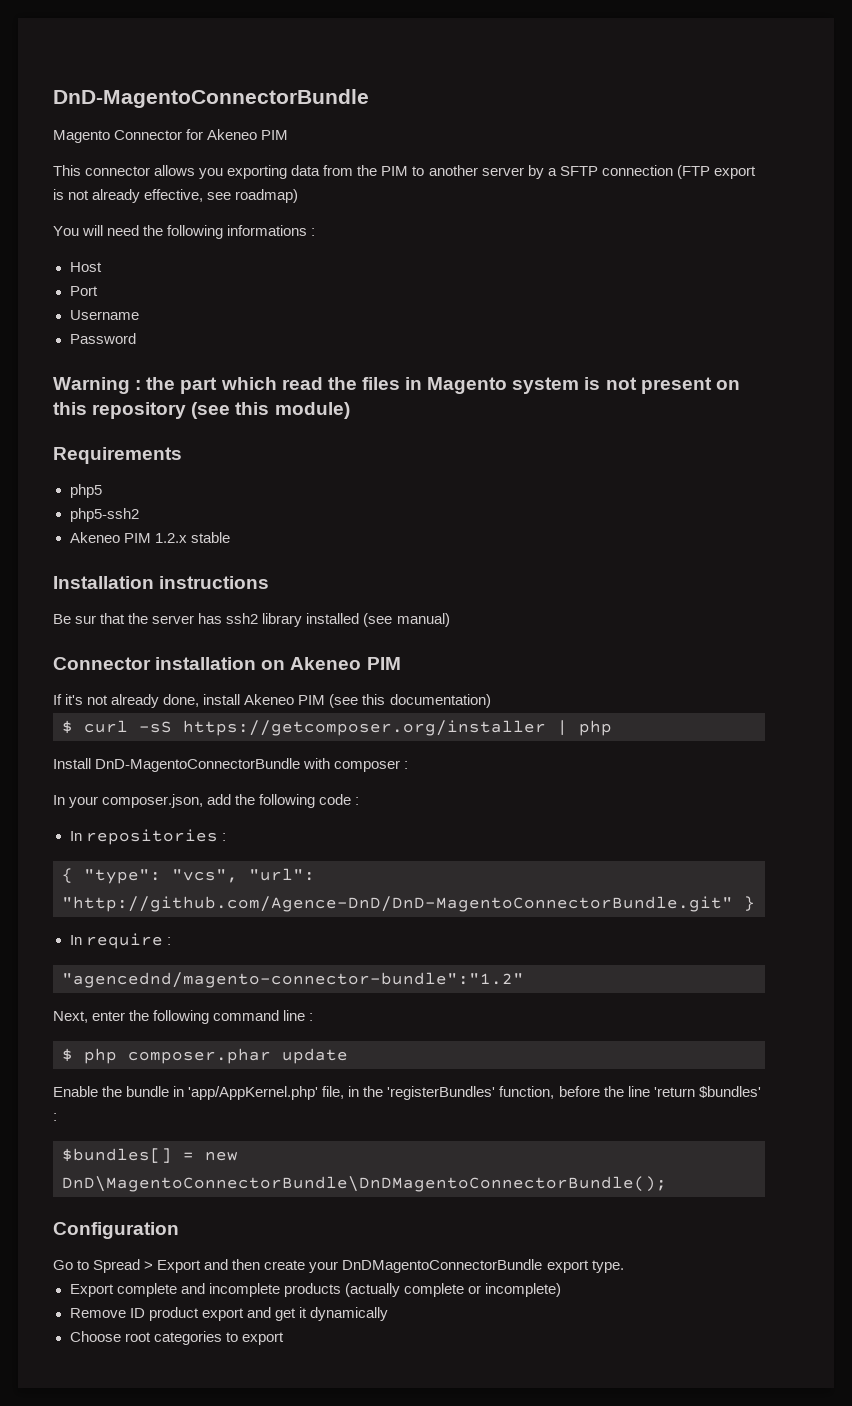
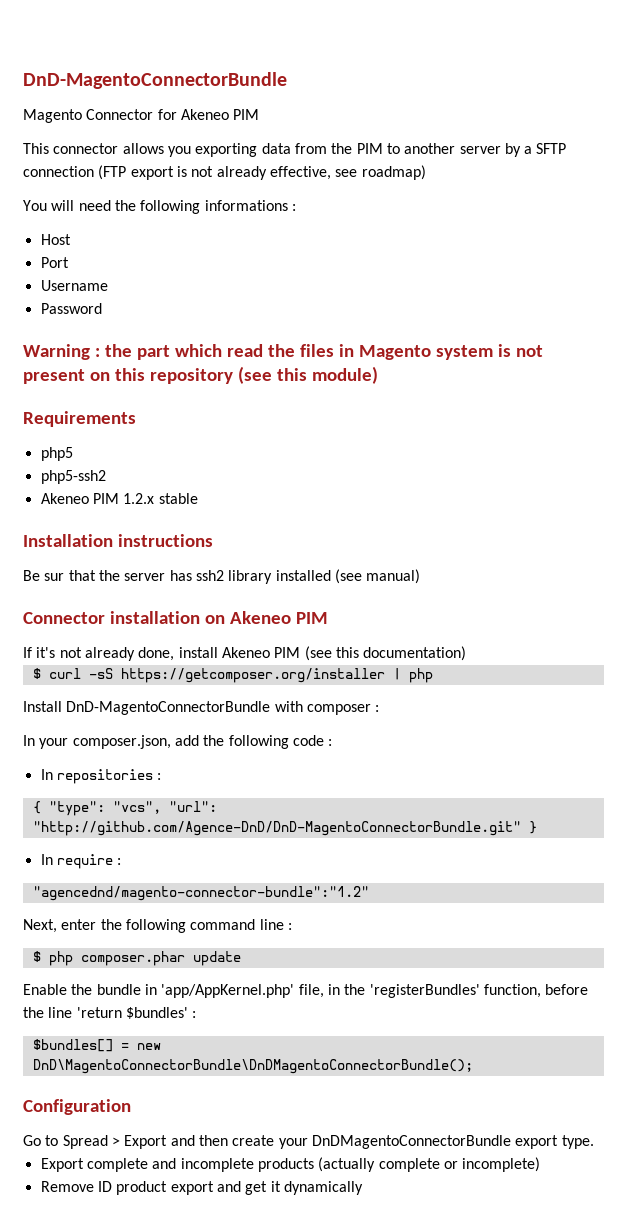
- Choose root categories to export

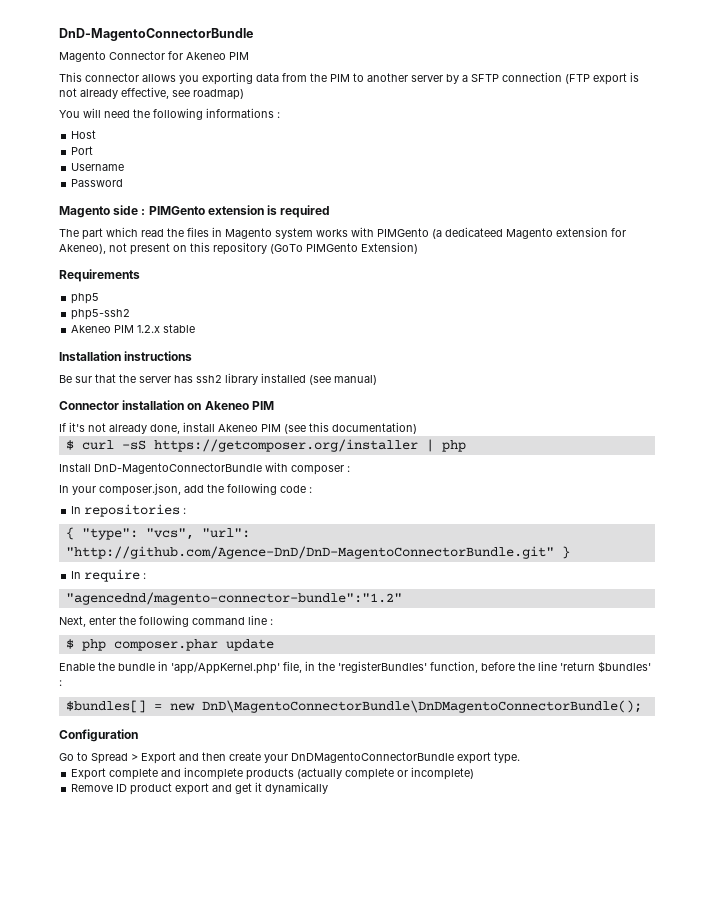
- Warning : the part which read the files in Magento system is not present on this repository (see this module)
+ Magento side : PIMGento extension is required
+ The part which read the files in Magento system works with PIMGento (a dedicateed Magento extension for Akeneo), not present on this repository (GoTo PIMGento Extension)

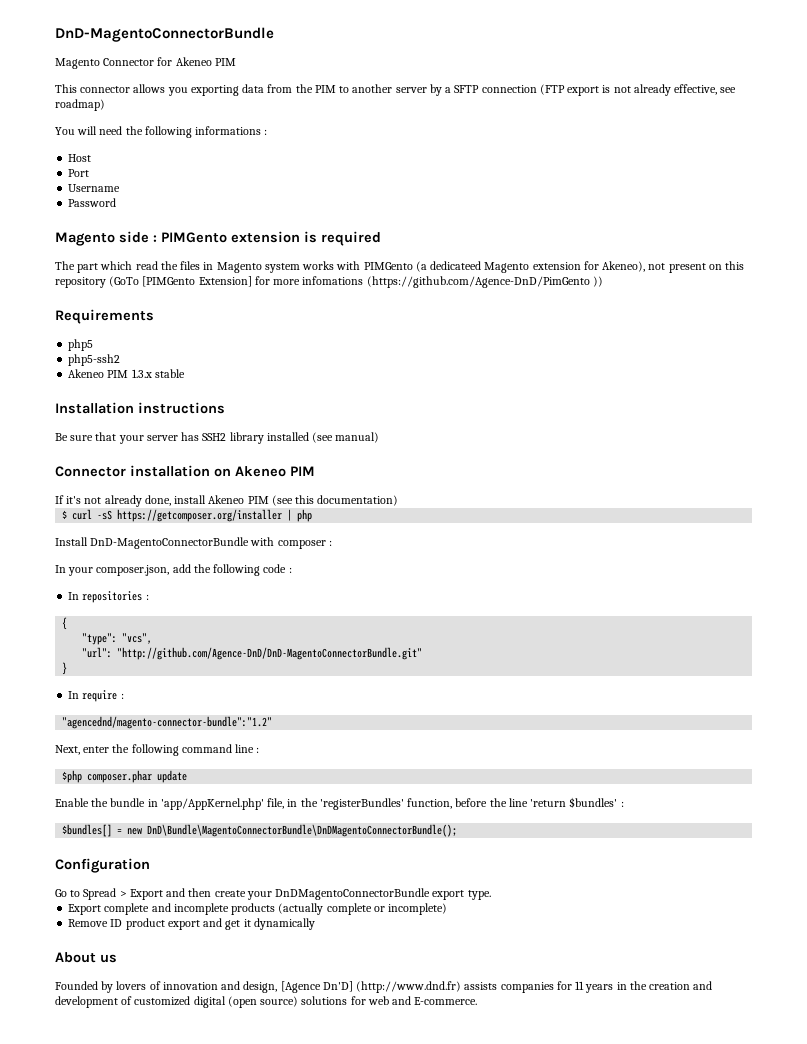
- The part which read the files in Magento system works with PIMGento (a dedicateed Magento extension for Akeneo), not present on this repository (GoTo PIMGento Extension)
+ The part which read the files in Magento system works with PIMGento (a dedicateed Magento extension for Akeneo), not present on this repository (GoTo [PIMGento Extension] for more infomations (https://github.com/Agence-DnD/PimGento ))
- Akeneo PIM 1.2.x stable
+ Akeneo PIM 1.3.x stable
- Be sur that the server has ssh2 library installed (see manual)
+ Be sure that your server has SSH2 library installed (see manual)
- { "type": "vcs", "url": "http://github.com/Agence-DnD/DnD-MagentoConnectorBundle.git" }
+ {
+ "type": "vcs",
+ "url": "http://github.com/Agence-DnD/DnD-MagentoConnectorBundle.git"
+ }
- $ php composer.phar update
+ $php composer.phar update
- $bundles[] = new DnD\MagentoConnectorBundle\DnDMagentoConnectorBundle();
+ $bundles[] = new DnD\Bundle\MagentoConnectorBundle\DnDMagentoConnectorBundle();
+ About us
+ Founded by lovers of innovation and design, [Agence Dn'D] (http://www.dnd.fr) assists companies for 11 years in the creation and development of customized digital (open source) solutions for web and E-commerce.

